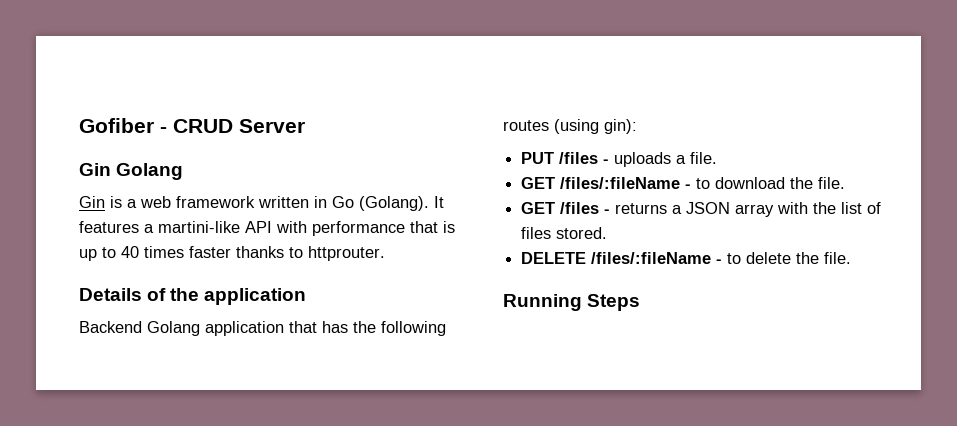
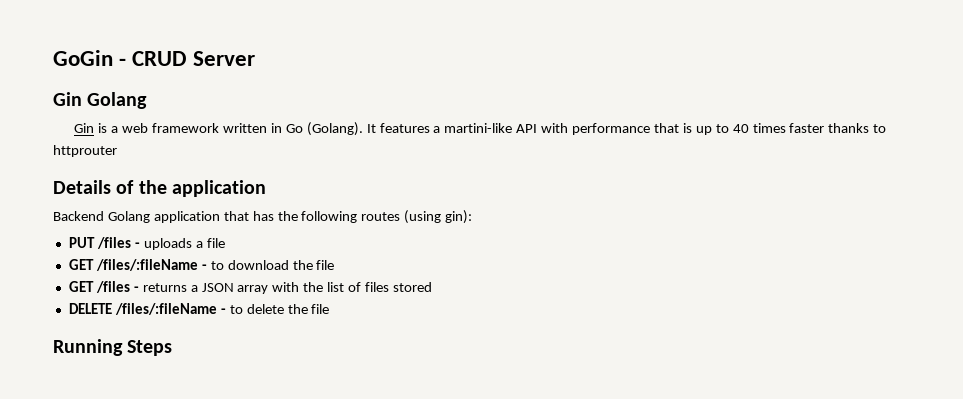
- Gofiber - CRUD Server
+ GoGin - CRUD Server
- It features a martini-like API with performance that is up to 40 times faster thanks to httprouter.
+ It features a martini-like API with performance that is up to 40 times faster thanks to httprouter
- PUT /files - uploads a file.
+ PUT /files - uploads a file
- GET /files/:fileName - to download the file.
+ GET /files/:fileName - to download the file
- GET /files - returns a JSON array with the list of files stored.
+ GET /files - returns a JSON array with the list of files stored
- DELETE /files/:fileName - to delete the file.
+ DELETE /files/:fileName - to delete the file

